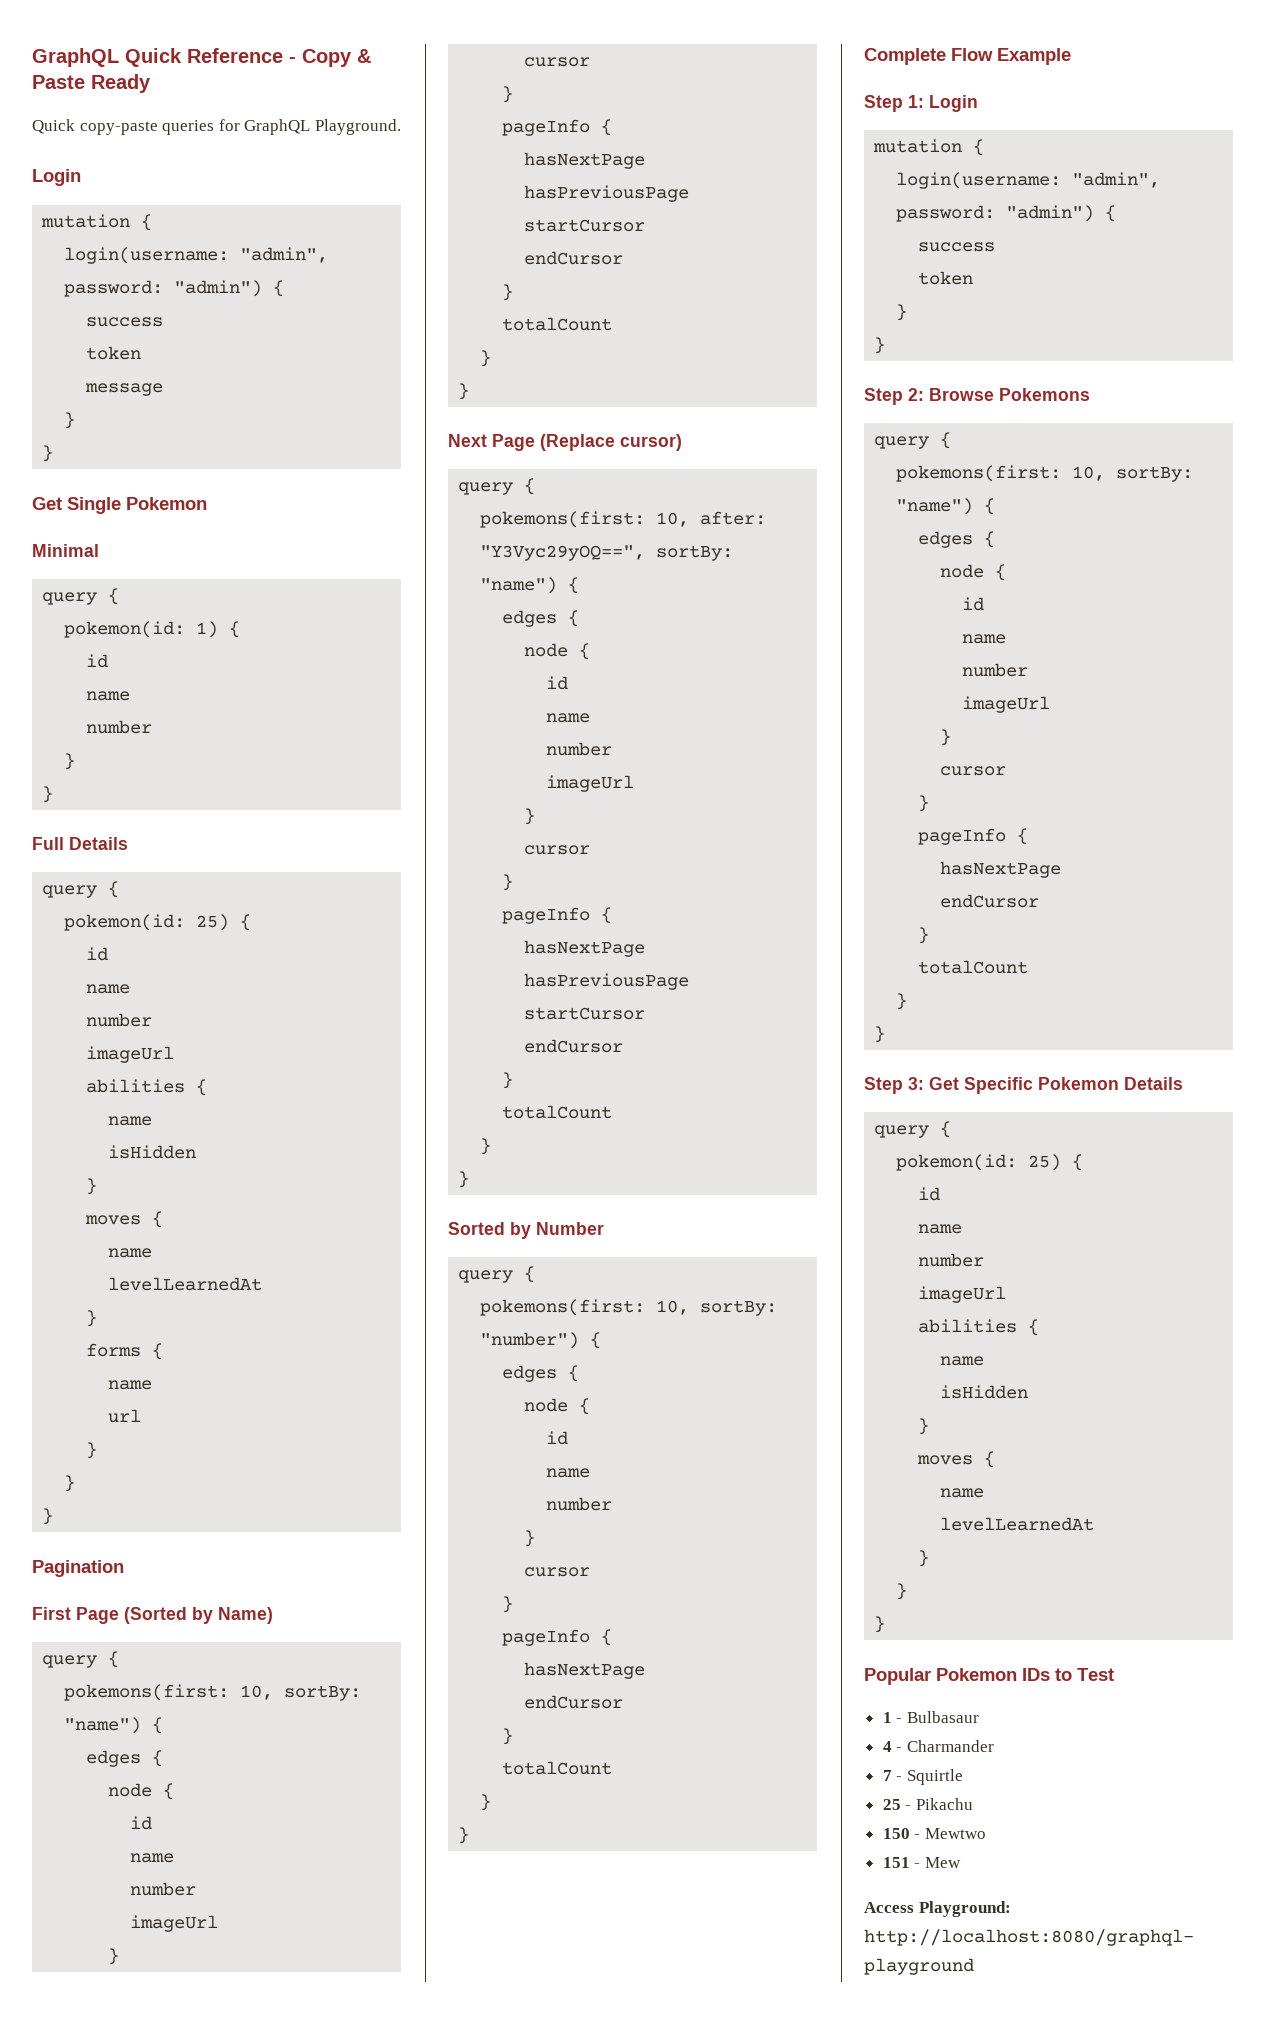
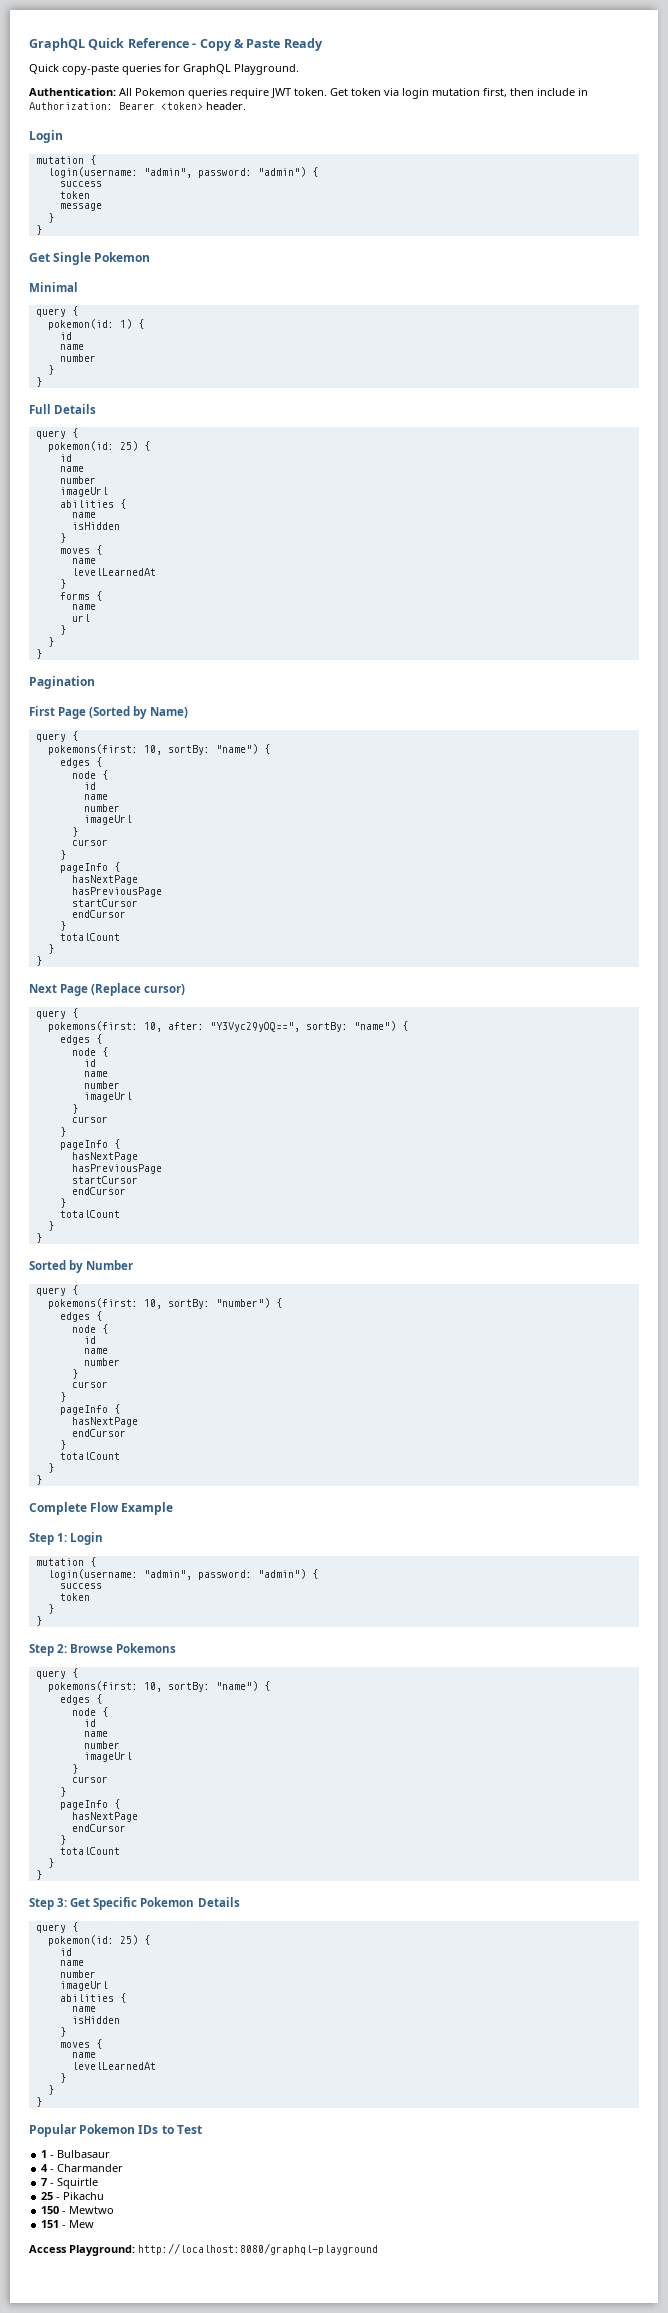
+ Authentication: All Pokemon queries require JWT token. Get token via login mutation first, then include in Authorization: Bearer <token> header.

